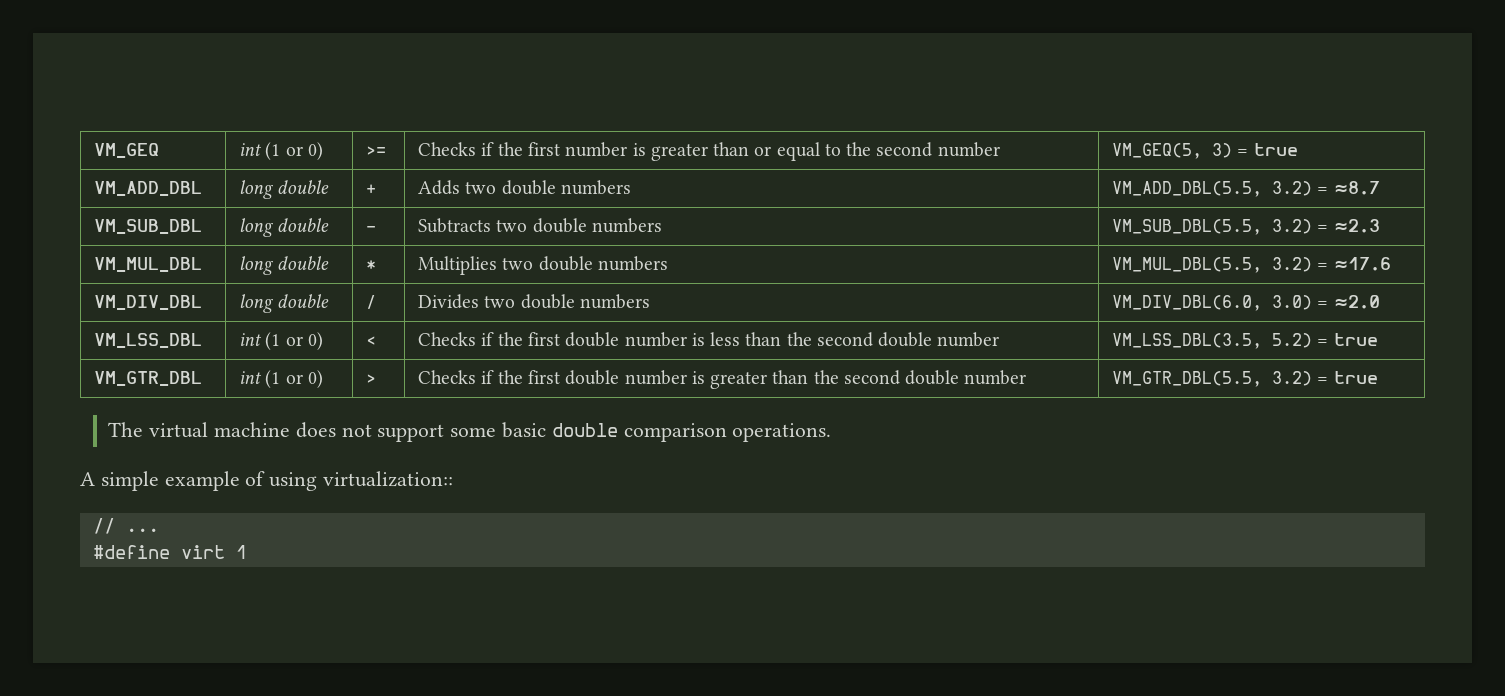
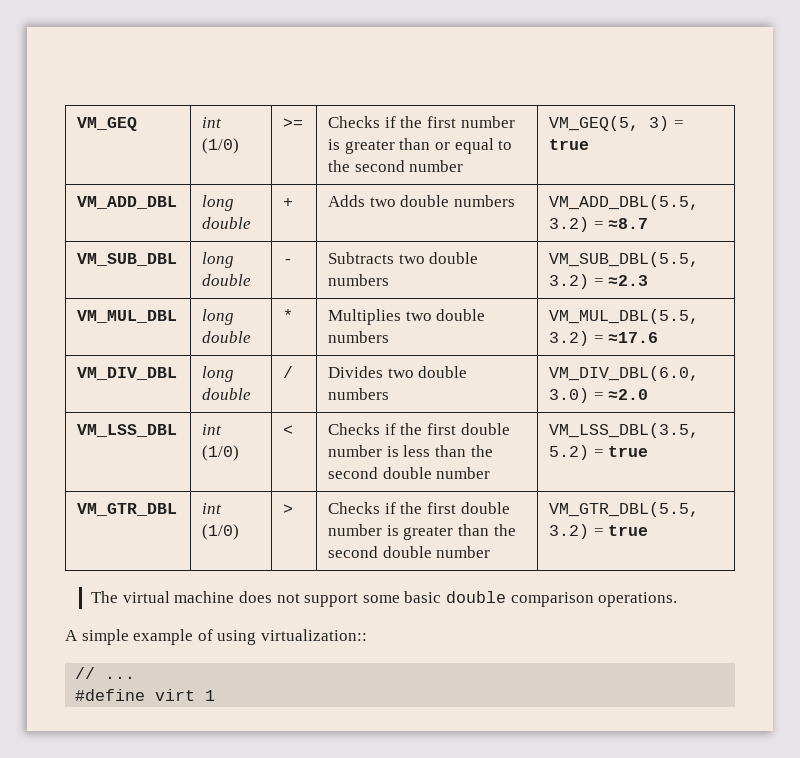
- VM_GEQ | int (1 or 0) | >= | Checks if the first number is greater than or equal to the second number | VM_GEQ(5, 3) = true
+ VM_GEQ | int (1/0) | >= | Checks if the first number is greater than or equal to the second number | VM_GEQ(5, 3) = true
- VM_LSS_DBL | int (1 or 0) | < | Checks if the first double number is less than the second double number | VM_LSS_DBL(3.5, 5.2) = true
+ VM_LSS_DBL | int (1/0) | < | Checks if the first double number is less than the second double number | VM_LSS_DBL(3.5, 5.2) = true
- VM_GTR_DBL | int (1 or 0) | > | Checks if the first double number is greater than the second double number | VM_GTR_DBL(5.5, 3.2) = true
+ VM_GTR_DBL | int (1/0) | > | Checks if the first double number is greater than the second double number | VM_GTR_DBL(5.5, 3.2) = true

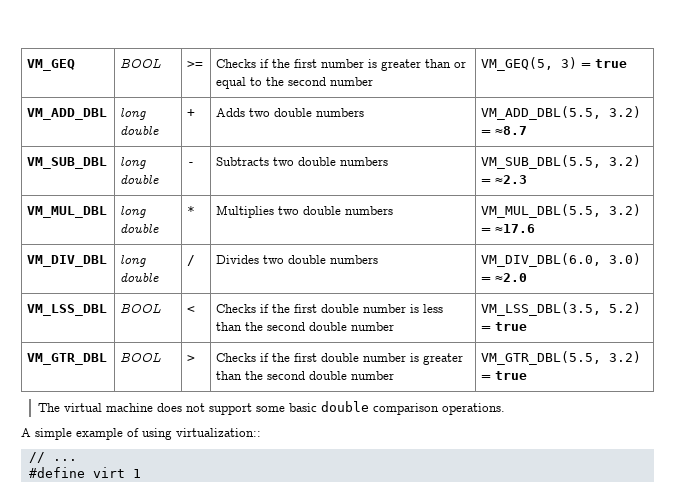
- VM_GEQ | int (1/0) | >= | Checks if the first number is greater than or equal to the second number | VM_GEQ(5, 3) = true
+ VM_GEQ | BOOL | >= | Checks if the first number is greater than or equal to the second number | VM_GEQ(5, 3) = true
- VM_LSS_DBL | int (1/0) | < | Checks if the first double number is less than the second double number | VM_LSS_DBL(3.5, 5.2) = true
+ VM_LSS_DBL | BOOL | < | Checks if the first double number is less than the second double number | VM_LSS_DBL(3.5, 5.2) = true
- VM_GTR_DBL | int (1/0) | > | Checks if the first double number is greater than the second double number | VM_GTR_DBL(5.5, 3.2) = true
+ VM_GTR_DBL | BOOL | > | Checks if the first double number is greater than the second double number | VM_GTR_DBL(5.5, 3.2) = true

